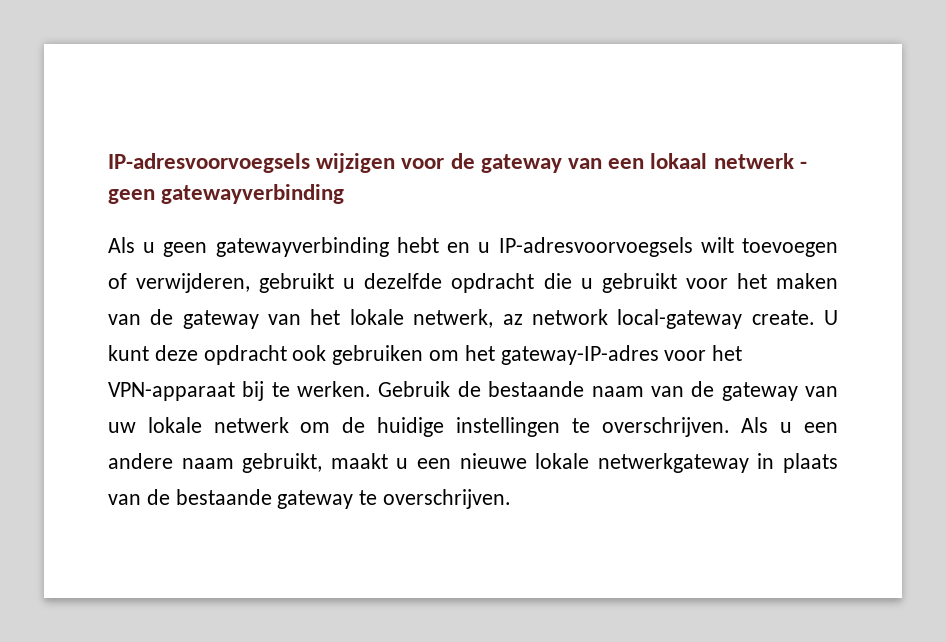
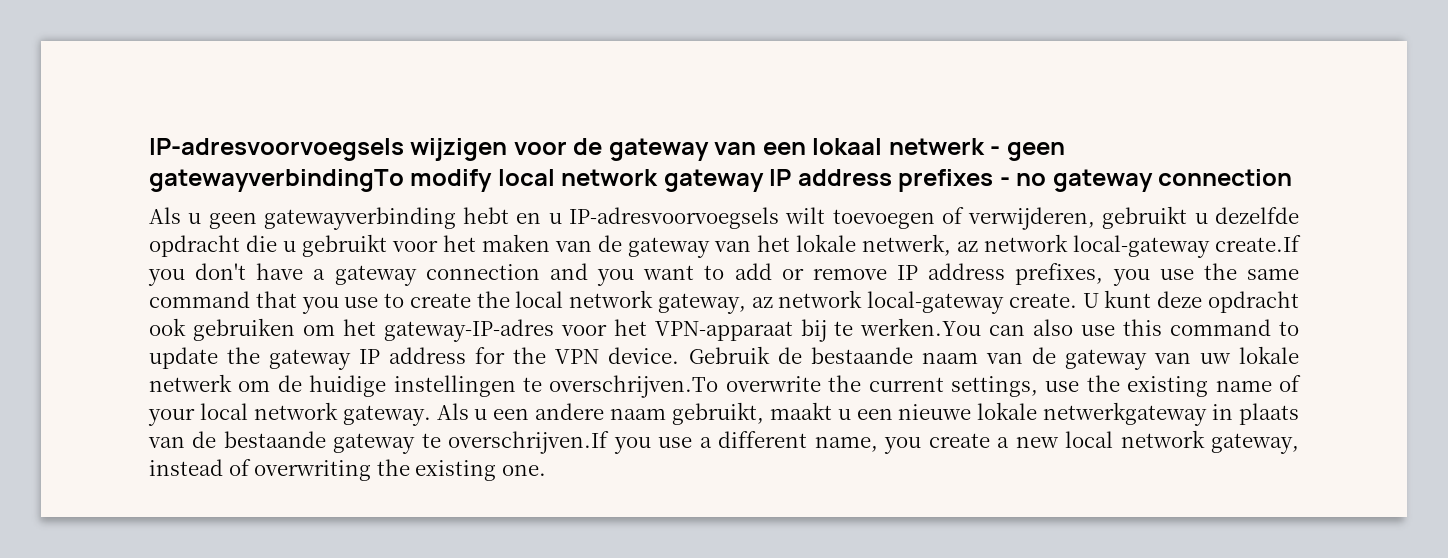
- IP-adresvoorvoegsels wijzigen voor de gateway van een lokaal netwerk - geen gatewayverbinding
+ IP-adresvoorvoegsels wijzigen voor de gateway van een lokaal netwerk - geen gatewayverbindingTo modify local network gateway IP address prefixes - no gateway connection
- Als u geen gatewayverbinding hebt en u IP-adresvoorvoegsels wilt toevoegen of verwijderen, gebruikt u dezelfde opdracht die u gebruikt voor het maken van de gateway van het lokale netwerk, az network local-gateway create.
+ Als u geen gatewayverbinding hebt en u IP-adresvoorvoegsels wilt toevoegen of verwijderen, gebruikt u dezelfde opdracht die u gebruikt voor het maken van de gateway van het lokale netwerk, az network local-gateway create.If you don't have a gateway connection and you want to add or remove IP address prefixes, you use the same command that you use to create the local network gateway, az network local-gateway create.
- U kunt deze opdracht ook gebruiken om het gateway-IP-adres voor het VPN-apparaat bij te werken.
+ U kunt deze opdracht ook gebruiken om het gateway-IP-adres voor het VPN-apparaat bij te werken.You can also use this command to update the gateway IP address for the VPN device.
- Gebruik de bestaande naam van de gateway van uw lokale netwerk om de huidige instellingen te overschrijven.
+ Gebruik de bestaande naam van de gateway van uw lokale netwerk om de huidige instellingen te overschrijven.To overwrite the current settings, use the existing name of your local network gateway.
- Als u een andere naam gebruikt, maakt u een nieuwe lokale netwerkgateway in plaats van de bestaande gateway te overschrijven.
+ Als u een andere naam gebruikt, maakt u een nieuwe lokale netwerkgateway in plaats van de bestaande gateway te overschrijven.If you use a different name, you create a new local network gateway, instead of overwriting the existing one.

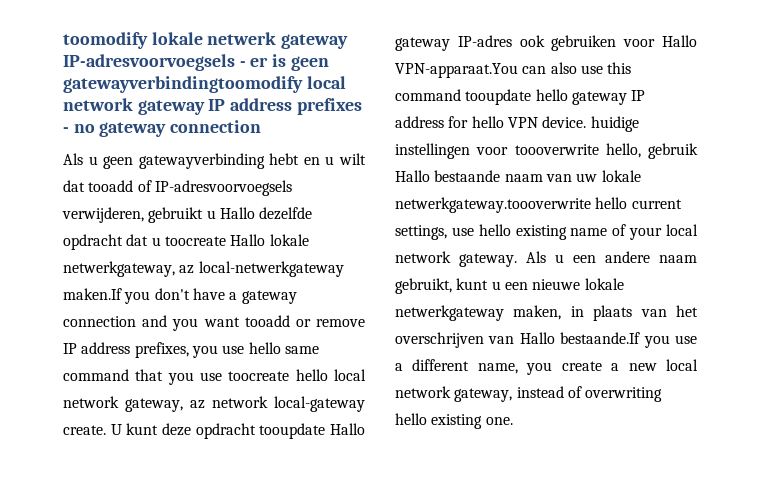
- IP-adresvoorvoegsels wijzigen voor de gateway van een lokaal netwerk - geen gatewayverbindingTo modify local network gateway IP address prefixes - no gateway connection
+ toomodify lokale netwerk gateway IP-adresvoorvoegsels - er is geen gatewayverbindingtoomodify local network gateway IP address prefixes - no gateway connection
- Als u geen gatewayverbinding hebt en u IP-adresvoorvoegsels wilt toevoegen of verwijderen, gebruikt u dezelfde opdracht die u gebruikt voor het maken van de gateway van het lokale netwerk, az network local-gateway create.If you don't have a gateway connection and you want to add or remove IP address prefixes, you use the same command that you use to create the local network gateway, az network local-gateway create.
+ Als u geen gatewayverbinding hebt en u wilt dat tooadd of IP-adresvoorvoegsels verwijderen, gebruikt u Hallo dezelfde opdracht dat u toocreate Hallo lokale netwerkgateway, az local-netwerkgateway maken.If you don't have a gateway connection and you want tooadd or remove IP address prefixes, you use hello same command that you use toocreate hello local network gateway, az network local-gateway create.
- U kunt deze opdracht ook gebruiken om het gateway-IP-adres voor het VPN-apparaat bij te werken.You can also use this command to update the gateway IP address for the VPN device. Gebruik de bestaande naam van de gateway van uw lokale netwerk om de huidige instellingen te overschrijven.To overwrite the current settings, use the existing name of your local network gateway.
+ U kunt deze opdracht tooupdate Hallo gateway IP-adres ook gebruiken voor Hallo VPN-apparaat.You can also use this command tooupdate hello gateway IP address for hello VPN device. huidige instellingen voor toooverwrite hello, gebruik Hallo bestaande naam van uw lokale netwerkgateway.toooverwrite hello current settings, use hello existing name of your local network gateway.
- Als u een andere naam gebruikt, maakt u een nieuwe lokale netwerkgateway in plaats van de bestaande gateway te overschrijven.If you use a different name, you create a new local network gateway, instead of overwriting the existing one.
+ Als u een andere naam gebruikt, kunt u een nieuwe lokale netwerkgateway maken, in plaats van het overschrijven van Hallo bestaande.If you use a different name, you create a new local network gateway, instead of overwriting hello existing one.

